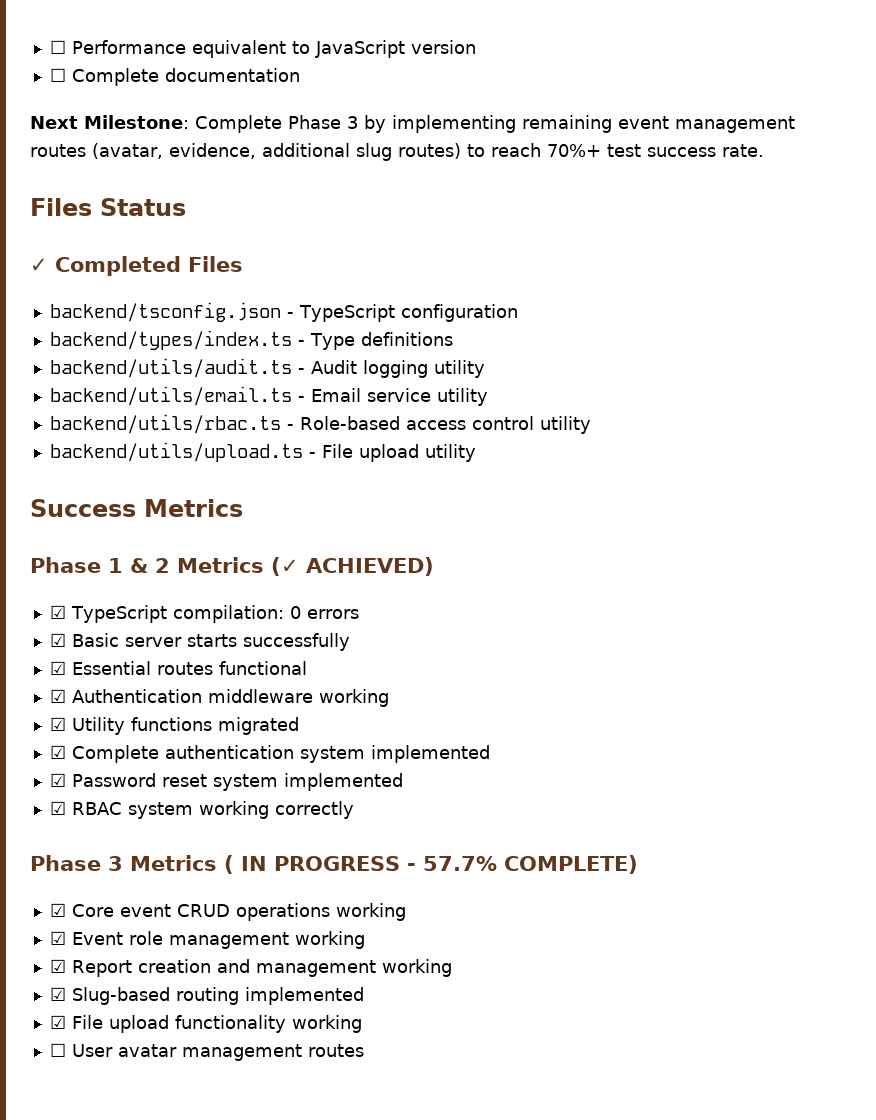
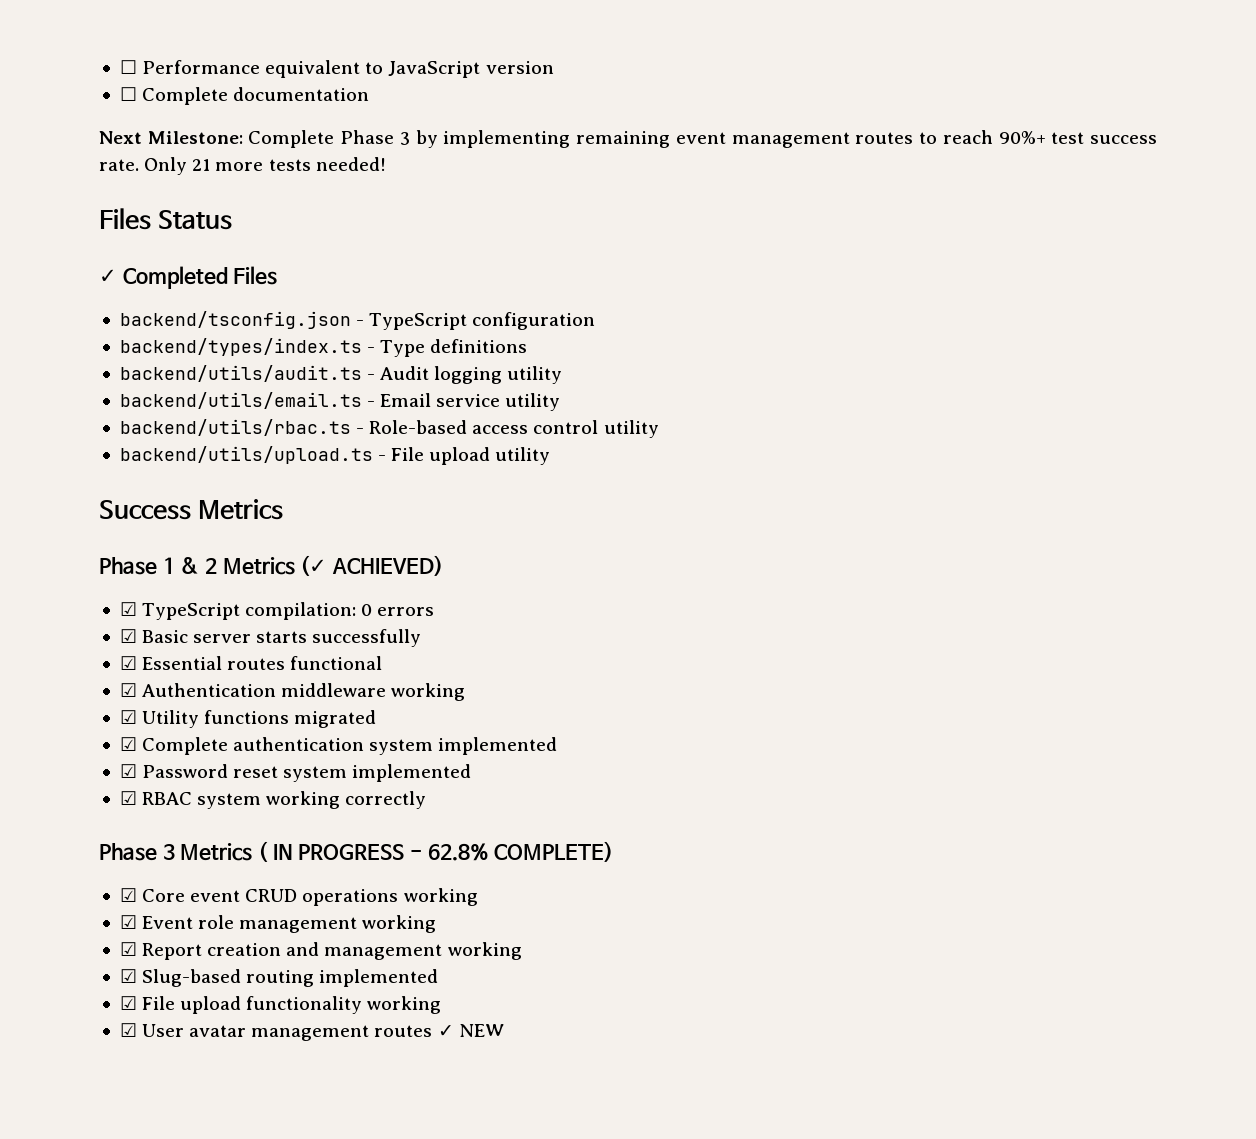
- Next Milestone: Complete Phase 3 by implementing remaining event management routes (avatar, evidence, additional slug routes) to reach 70%+ test success rate.
+ Next Milestone: Complete Phase 3 by implementing remaining event management routes to reach 90%+ test success rate. Only 21 more tests needed!
- Phase 3 Metrics ( IN PROGRESS - 57.7% COMPLETE)
+ Phase 3 Metrics ( IN PROGRESS - 62.8% COMPLETE)
- ☐ User avatar management routes
+ ☑ User avatar management routes ✓ NEW

